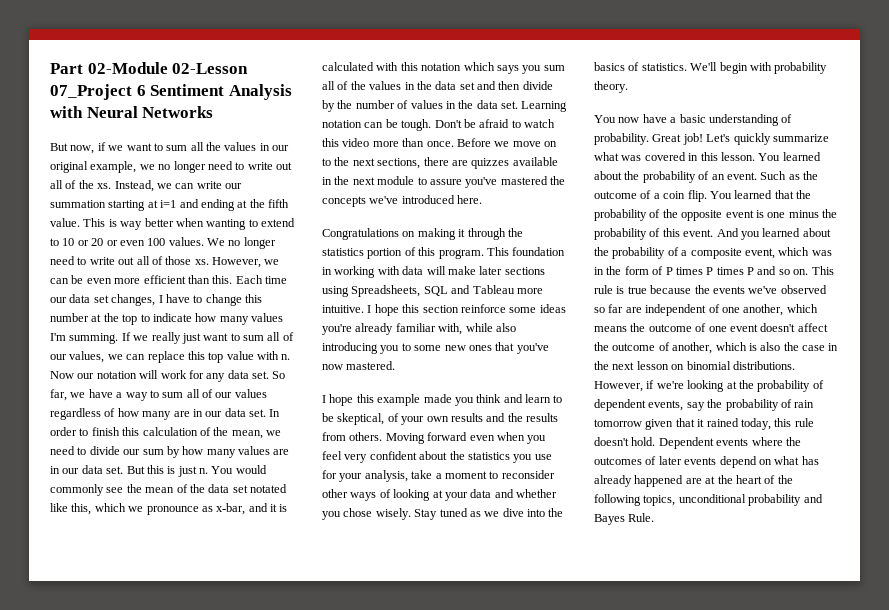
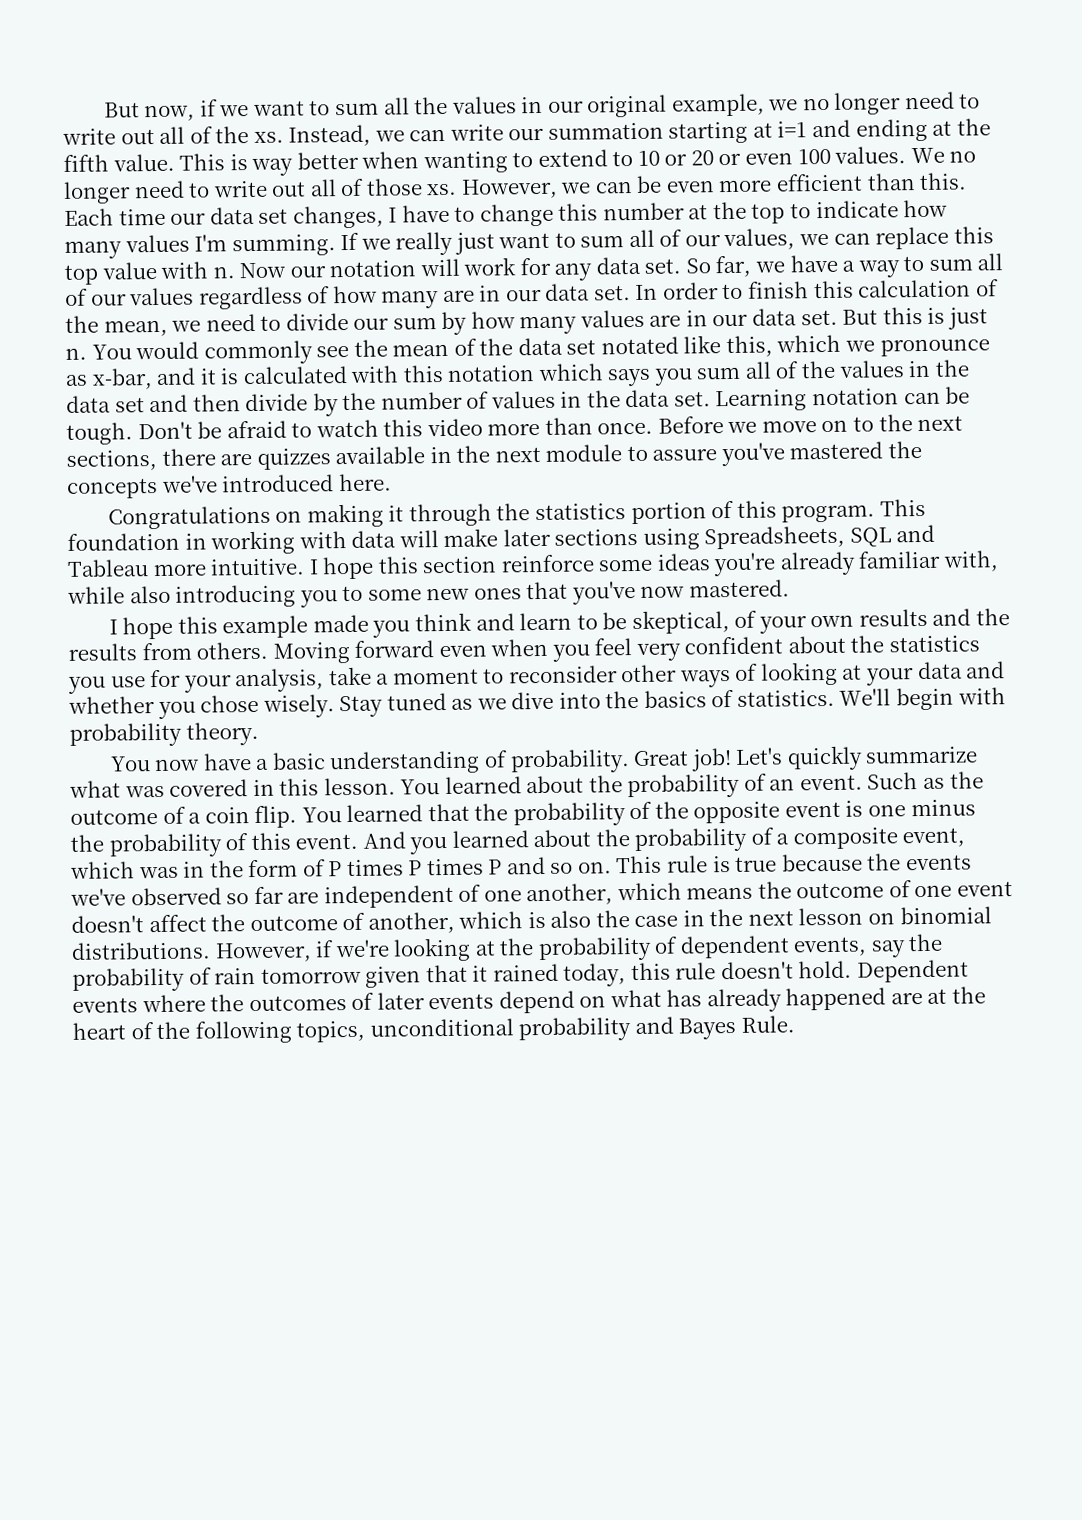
- Part 02-Module 02-Lesson 07_Project 6 Sentiment Analysis with Neural Networks

